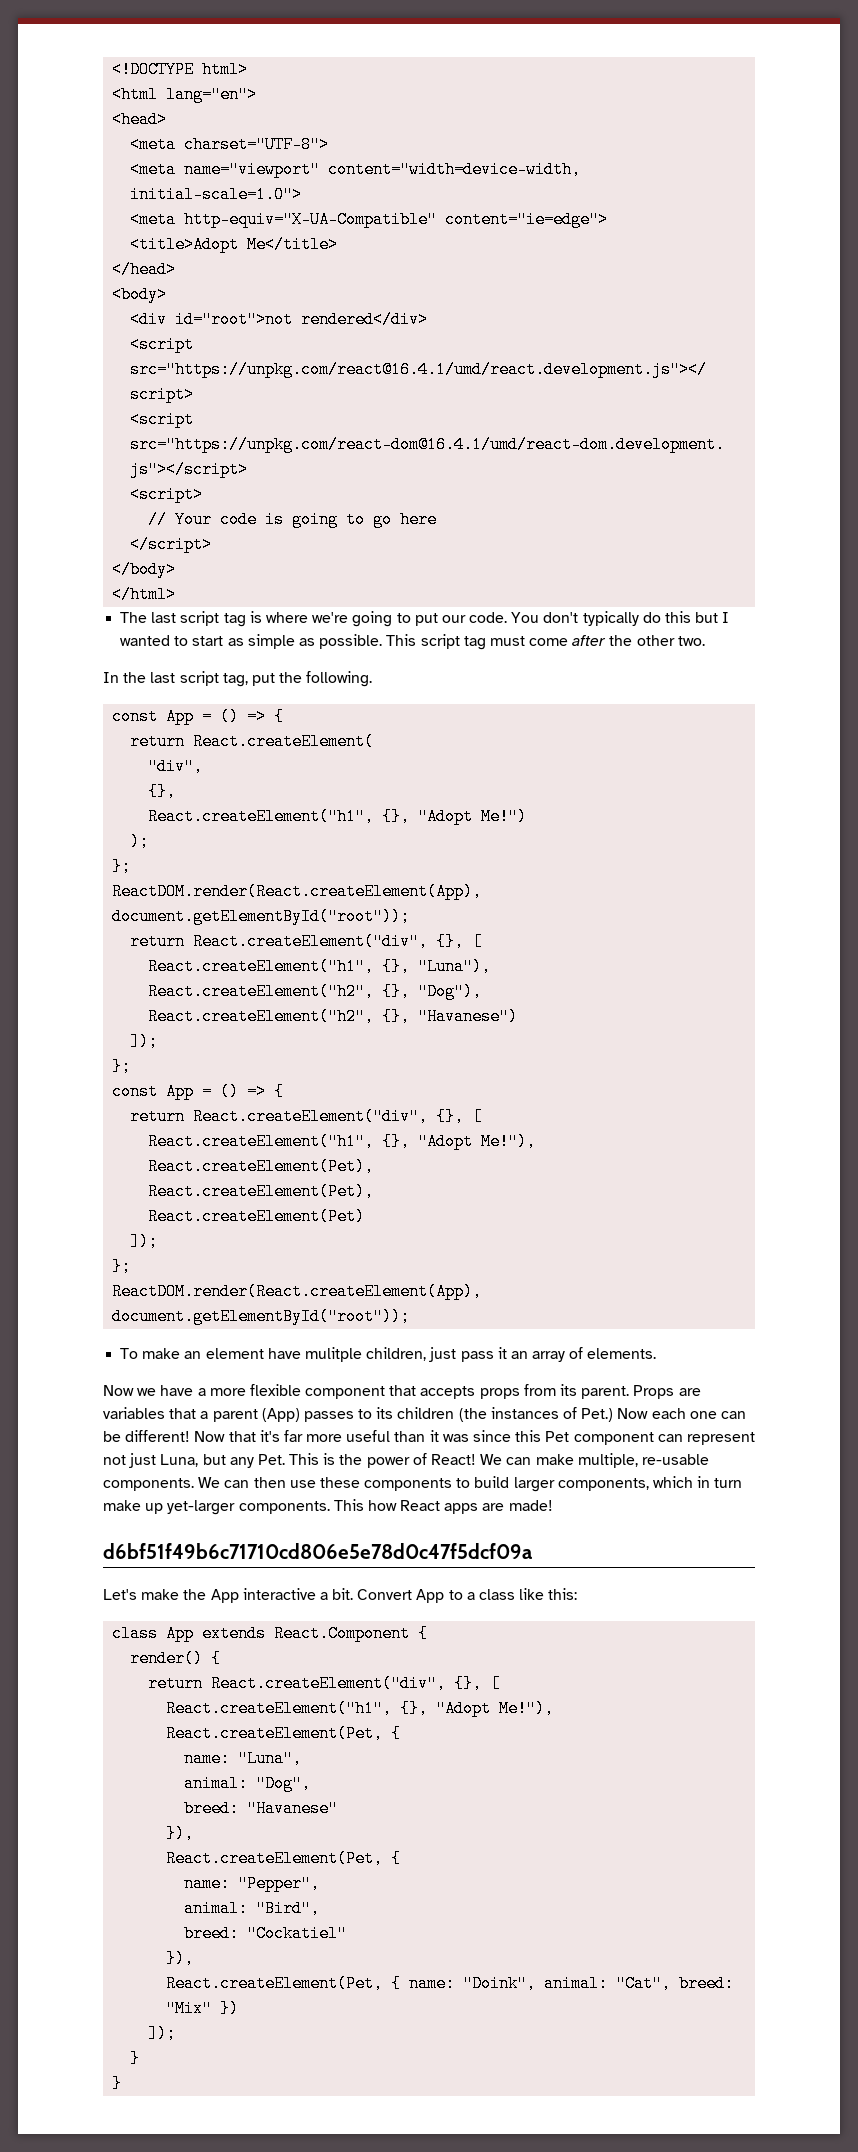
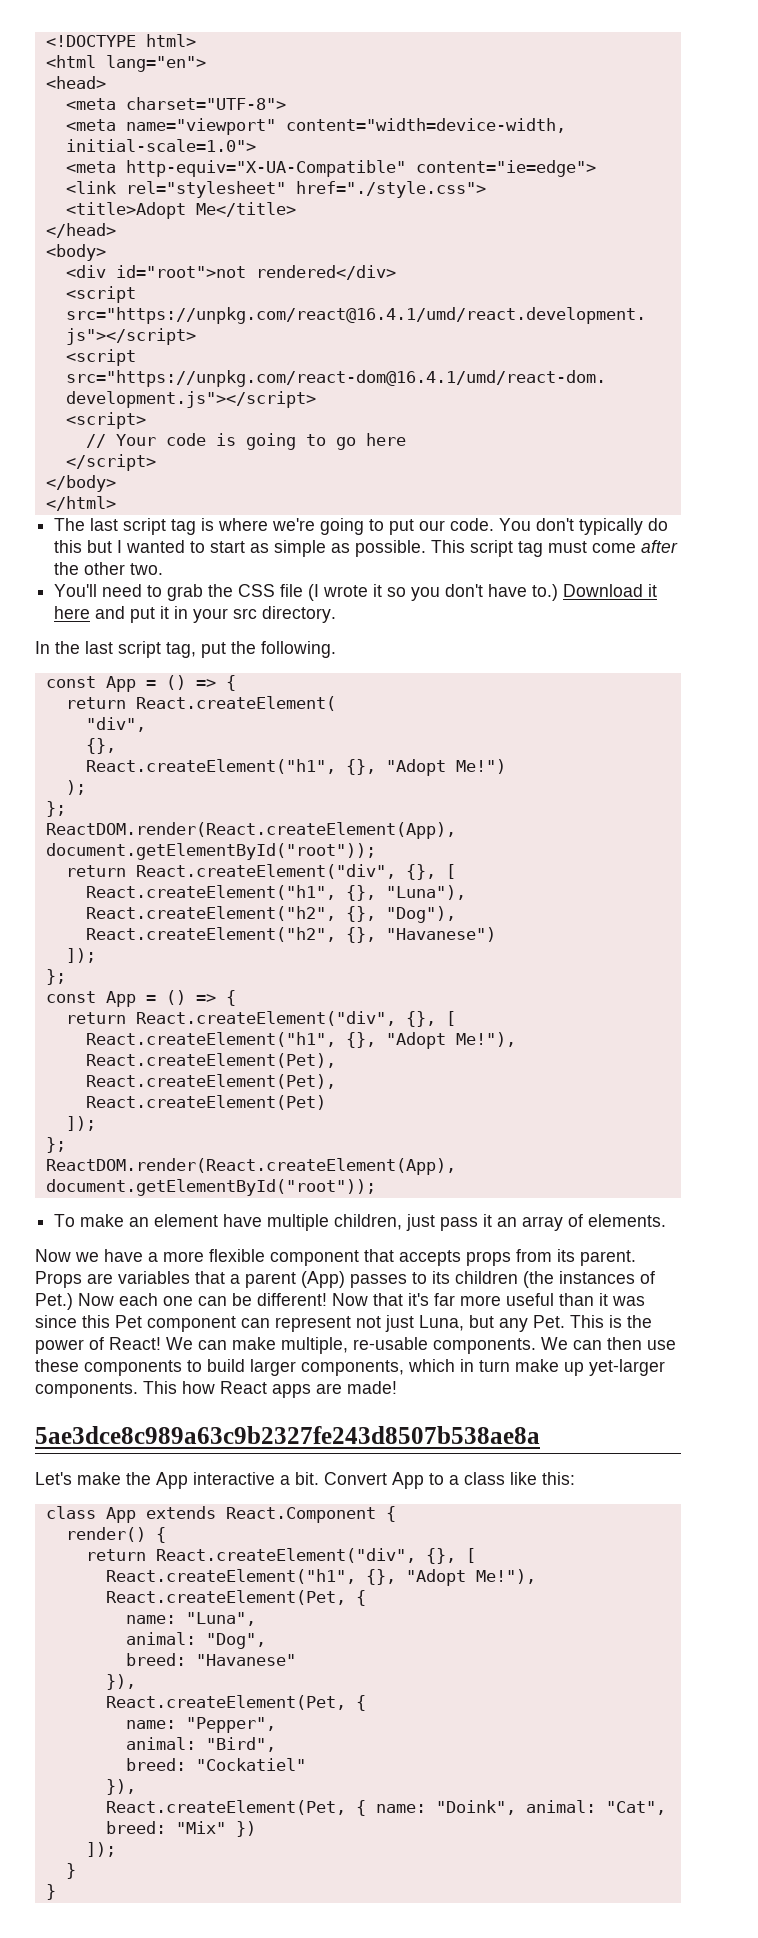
+ <link rel="stylesheet" href="./style.css">
+ You'll need to grab the CSS file (I wrote it so you don't have to.) Download it here and put it in your src directory.
- To make an element have mulitple children, just pass it an array of elements.
+ To make an element have multiple children, just pass it an array of elements.
- d6bf51f49b6c71710cd806e5e78d0c47f5dcf09a
+ 5ae3dce8c989a63c9b2327fe243d8507b538ae8a

